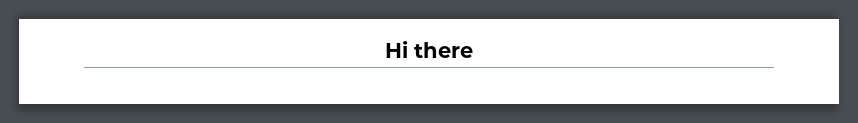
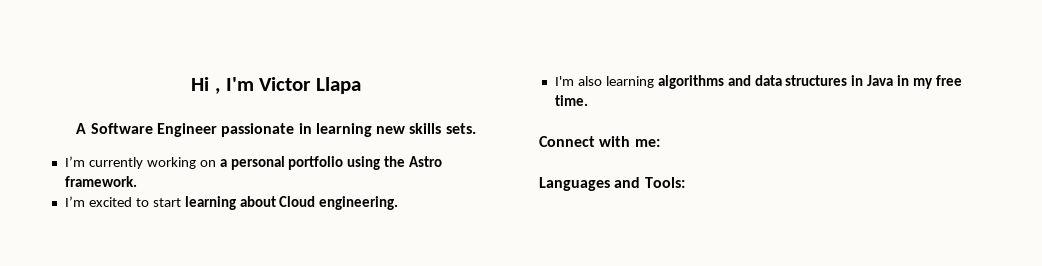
- Hi there
+ Hi , I'm Victor Llapa
+ A Software Engineer passionate in learning new skills sets.
+ I’m currently working on a personal portfolio using the Astro framework.
+ I’m excited to start learning about Cloud engineering.
+ I'm also learning algorithms and data structures in Java in my free time.
+ Connect with me:
+ Languages and Tools:

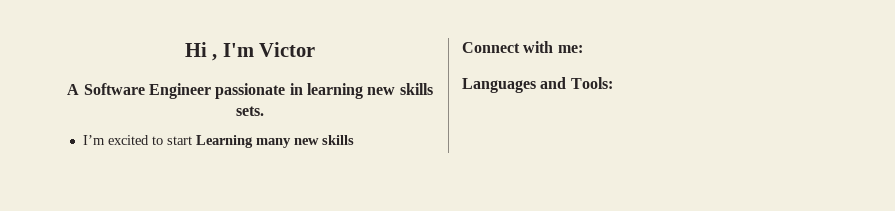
- Hi , I'm Victor Llapa
+ Hi , I'm Victor
- I’m currently working on a personal portfolio using the Astro framework.
- I’m excited to start learning about Cloud engineering.
- I'm also learning algorithms and data structures in Java in my free time.
+ I’m excited to start Learning many new skills

